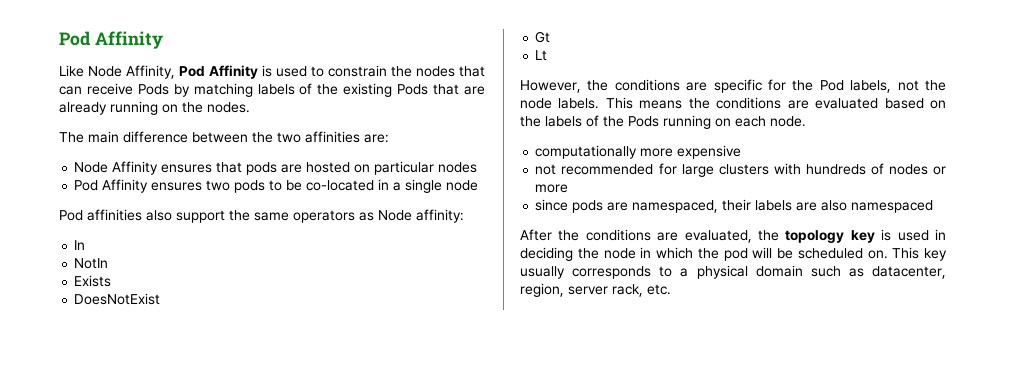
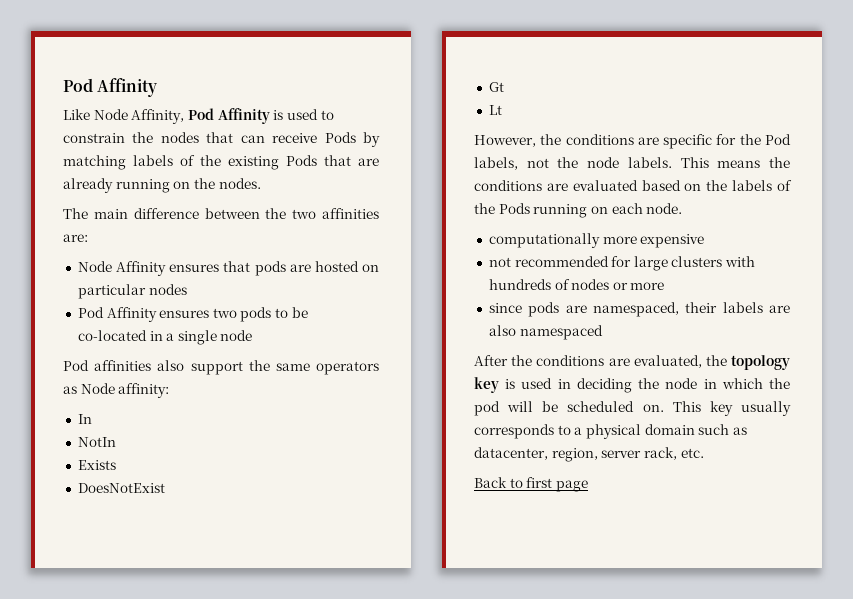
+ Back to first page

